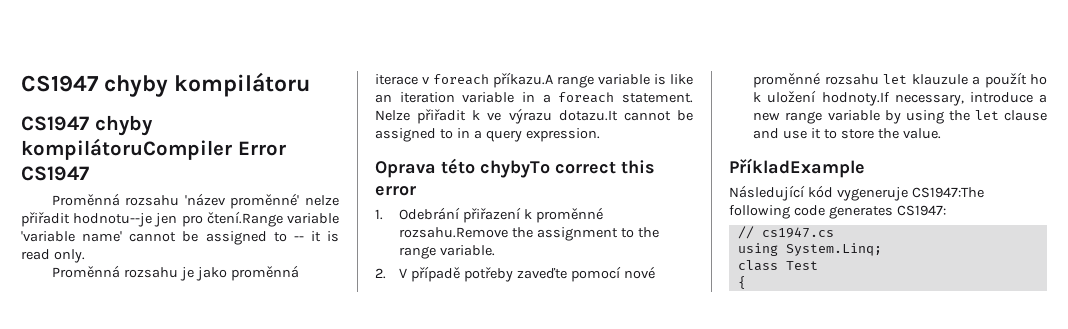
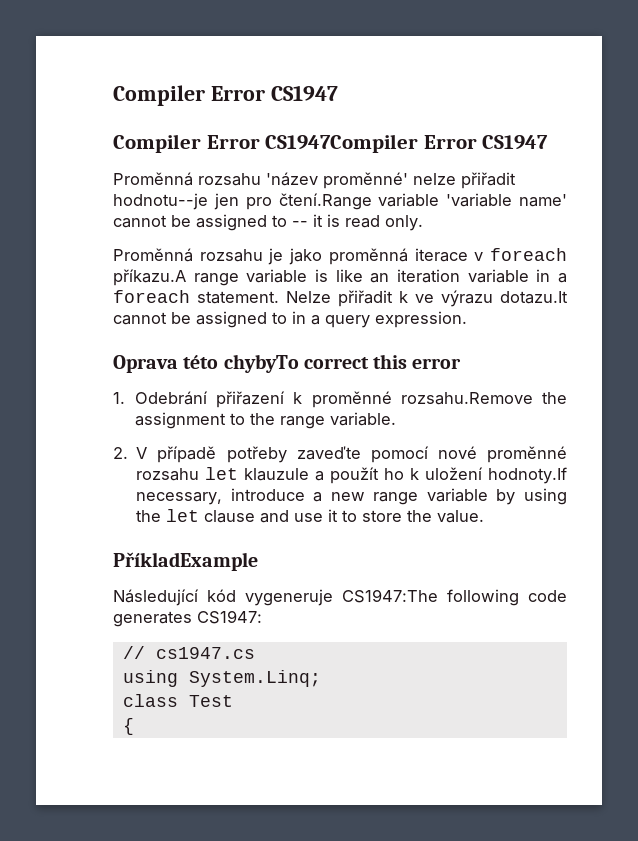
- CS1947 chyby kompilátoru
- CS1947 chyby kompilátoruCompiler Error CS1947
+ Compiler Error CS1947
+ Compiler Error CS1947Compiler Error CS1947

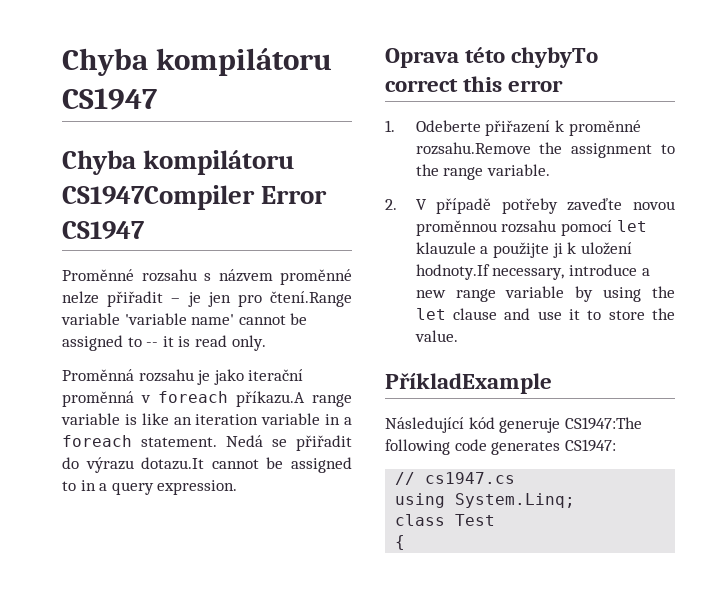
- Compiler Error CS1947
- Compiler Error CS1947Compiler Error CS1947
+ Chyba kompilátoru CS1947
+ Chyba kompilátoru CS1947Compiler Error CS1947
- Proměnná rozsahu 'název proměnné' nelze přiřadit hodnotu--je jen pro čtení.Range variable 'variable name' cannot be assigned to -- it is read only.
+ Proměnné rozsahu s názvem proměnné nelze přiřadit – je jen pro čtení.Range variable 'variable name' cannot be assigned to -- it is read only.
- Proměnná rozsahu je jako proměnná iterace v foreach příkazu.A range variable is like an iteration variable in a foreach statement.
+ Proměnná rozsahu je jako iterační proměnná v foreach příkazu.A range variable is like an iteration variable in a foreach statement.
- Nelze přiřadit k ve výrazu dotazu.It cannot be assigned to in a query expression.
+ Nedá se přiřadit do výrazu dotazu.It cannot be assigned to in a query expression.
- 1. Odebrání přiřazení k proměnné rozsahu.Remove the assignment to the range variable.
+ 1. Odeberte přiřazení k proměnné rozsahu.Remove the assignment to the range variable.
- 2. V případě potřeby zaveďte pomocí nové proměnné rozsahu let klauzule a použít ho k uložení hodnoty.If necessary, introduce a new range variable by using the let clause and use it to store the value.
+ 2. V případě potřeby zaveďte novou proměnnou rozsahu pomocí let klauzule a použijte ji k uložení hodnoty.If necessary, introduce a new range variable by using the let clause and use it to store the value.
- Následující kód vygeneruje CS1947:The following code generates CS1947:
+ Následující kód generuje CS1947:The following code generates CS1947:

